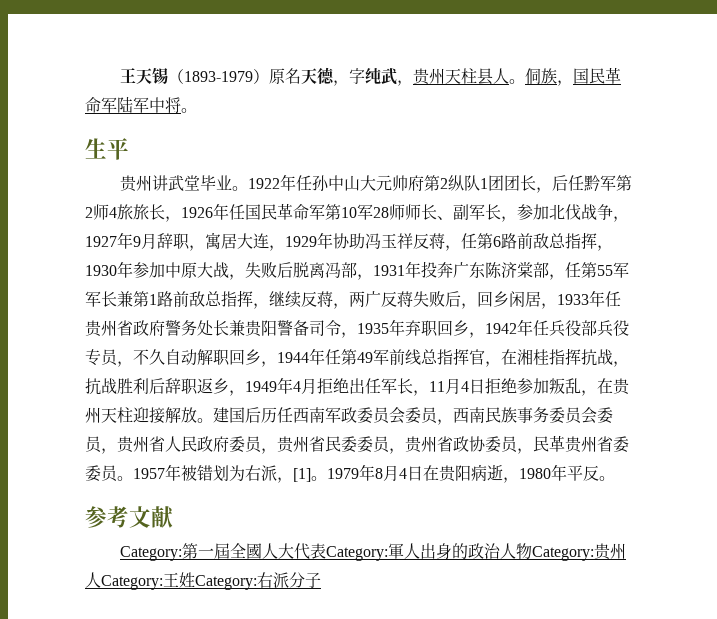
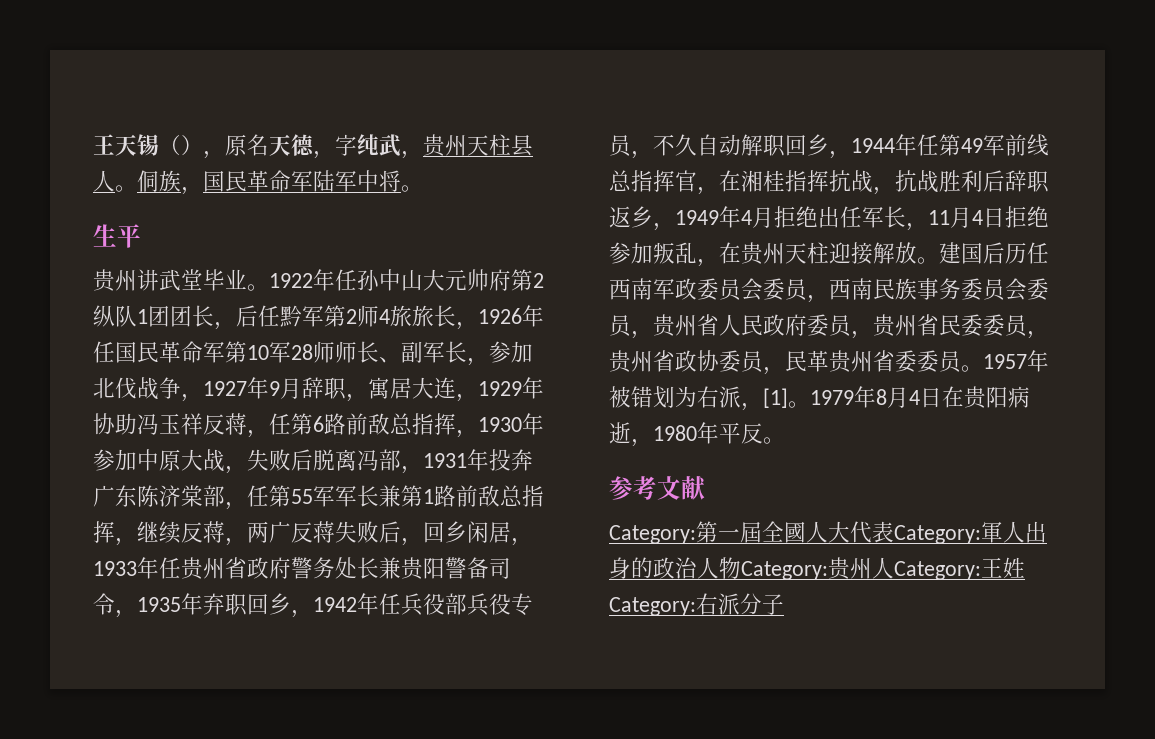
- 王天锡（1893-1979）原名天德，字纯武，贵州天柱县人。
+ 王天锡（），原名天德，字纯武，贵州天柱县人。

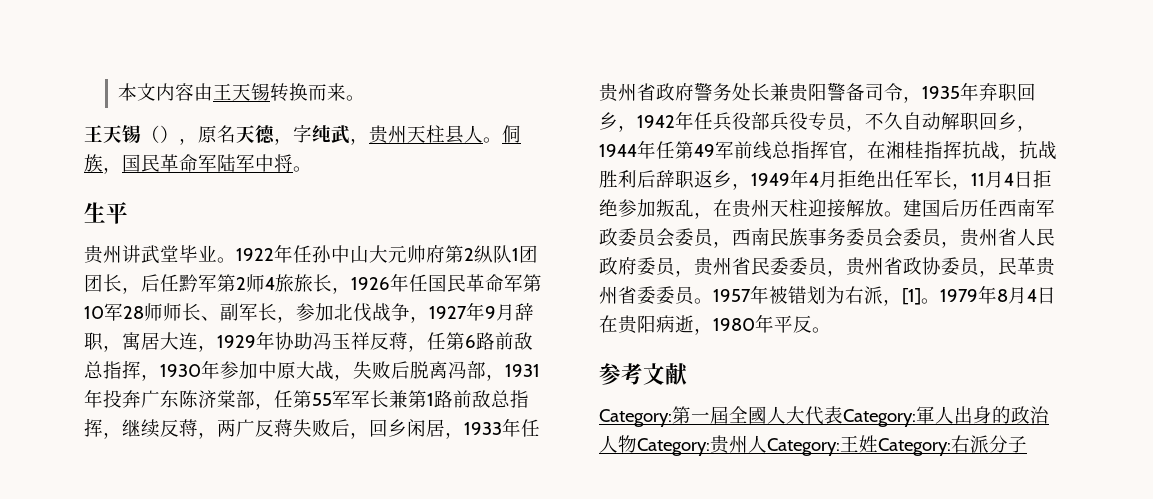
+ 本文内容由王天锡转换而来。

